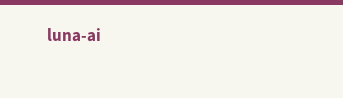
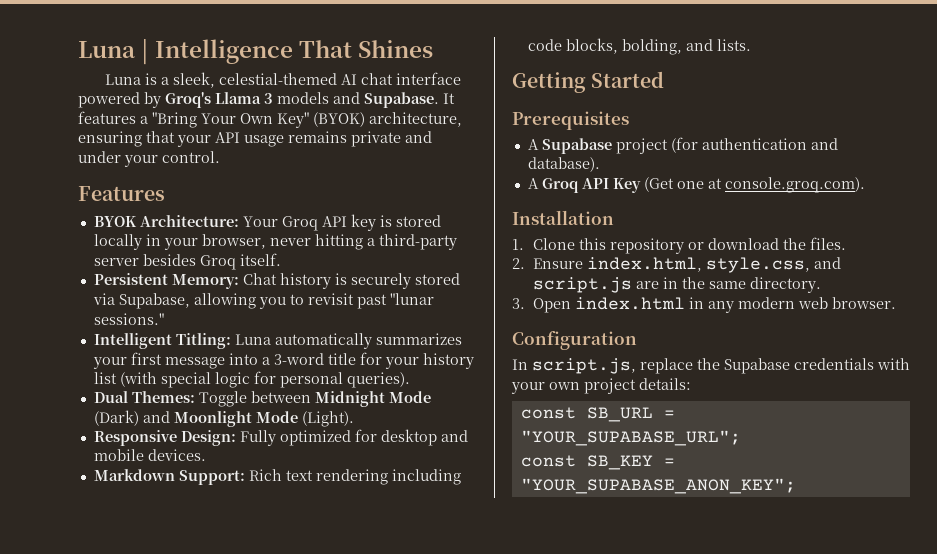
- luna-ai
+ Luna | Intelligence That Shines
+ Luna is a sleek, celestial-themed AI chat interface powered by Groq's Llama 3 models and Supabase. It features a "Bring Your Own Key" (BYOK) architecture, ensuring that your API usage remains private and under your control.
+ Features
+ BYOK Architecture: Your Groq API key is stored locally in your browser, never hitting a third-party server besides Groq itself.
+ Persistent Memory: Chat history is securely stored via Supabase, allowing you to revisit past "lunar sessions."
+ Intelligent Titling: Luna automatically summarizes your first message into a 3-word title for your history list (with special logic for personal queries).
+ Dual Themes: Toggle between Midnight Mode (Dark) and Moonlight Mode (Light).
+ Responsive Design: Fully optimized for desktop and mobile devices.
+ Markdown Support: Rich text rendering including code blocks, bolding, and lists.
+ Getting Started
+ Prerequisites
+ A Supabase project (for authentication and database).
+ A Groq API Key (Get one at console.groq.com).
+ Installation
+ 1. Clone this repository or download the files.
+ 2. Ensure index.html, style.css, and script.js are in the same directory.
+ 3. Open index.html in any modern web browser.
+ Configuration
+ In script.js, replace the Supabase credentials with your own project details:
+ const SB_URL = "YOUR_SUPABASE_URL";
+ const SB_KEY = "YOUR_SUPABASE_ANON_KEY";

